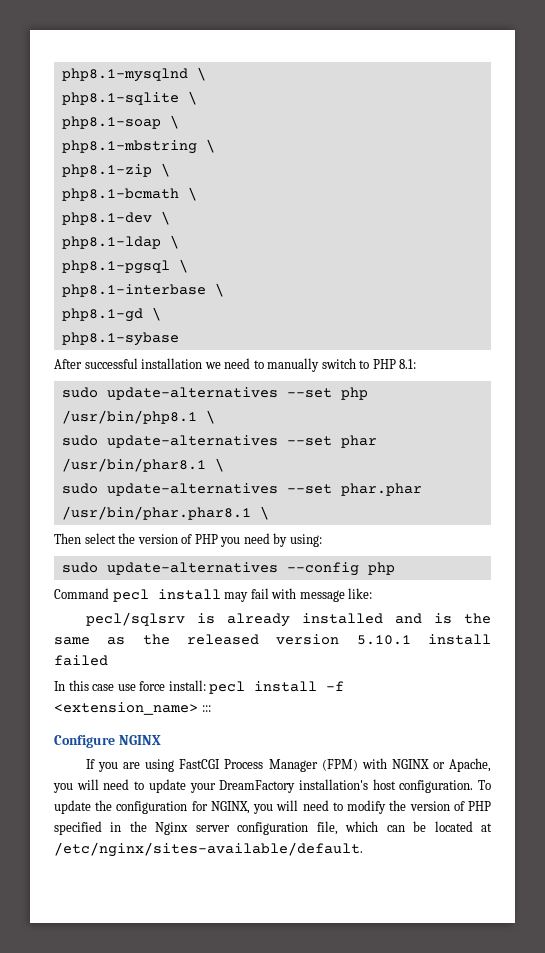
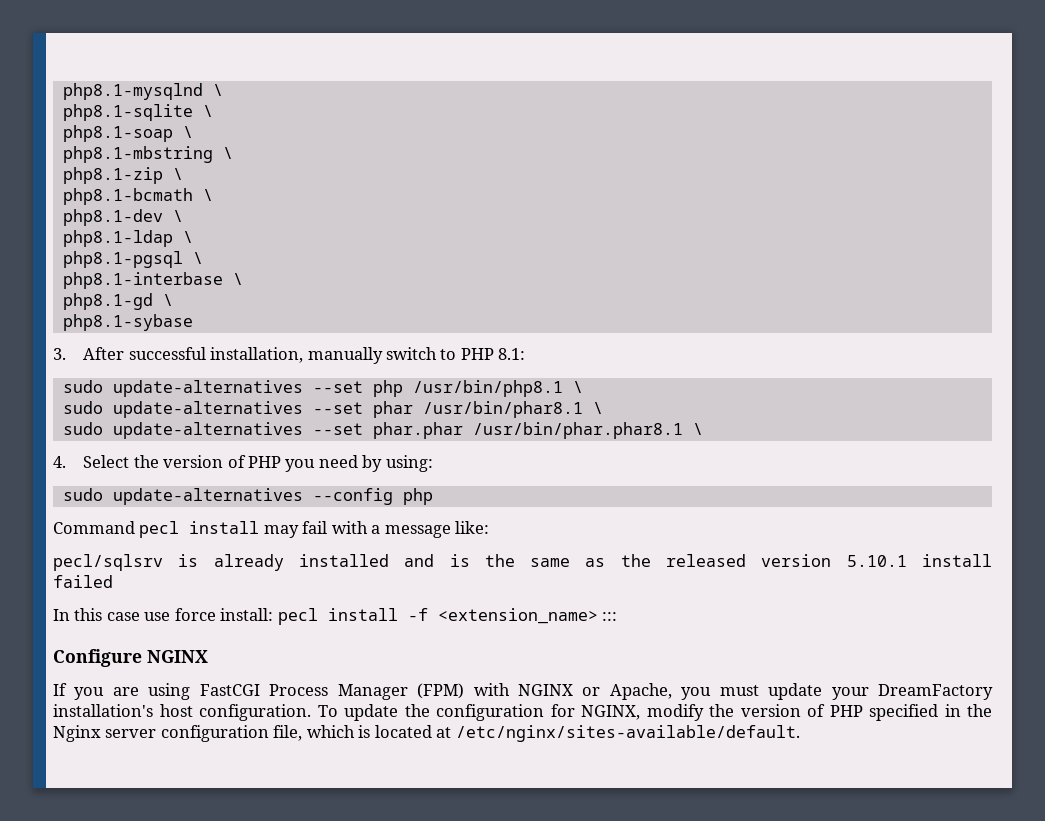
- After successful installation we need to manually switch to PHP 8.1:
+ 3. After successful installation, manually switch to PHP 8.1:
- Then select the version of PHP you need by using:
+ 4. Select the version of PHP you need by using:
- Command pecl install may fail with message like:
+ Command pecl install may fail with a message like:
- If you are using FastCGI Process Manager (FPM) with NGINX or Apache, you will need to update your DreamFactory installation's host configuration.
+ If you are using FastCGI Process Manager (FPM) with NGINX or Apache, you must update your DreamFactory installation's host configuration.
- To update the configuration for NGINX, you will need to modify the version of PHP specified in the Nginx server configuration file, which can be located at /etc/nginx/sites-available/default.
+ To update the configuration for NGINX, modify the version of PHP specified in the Nginx server configuration file, which is located at /etc/nginx/sites-available/default.

